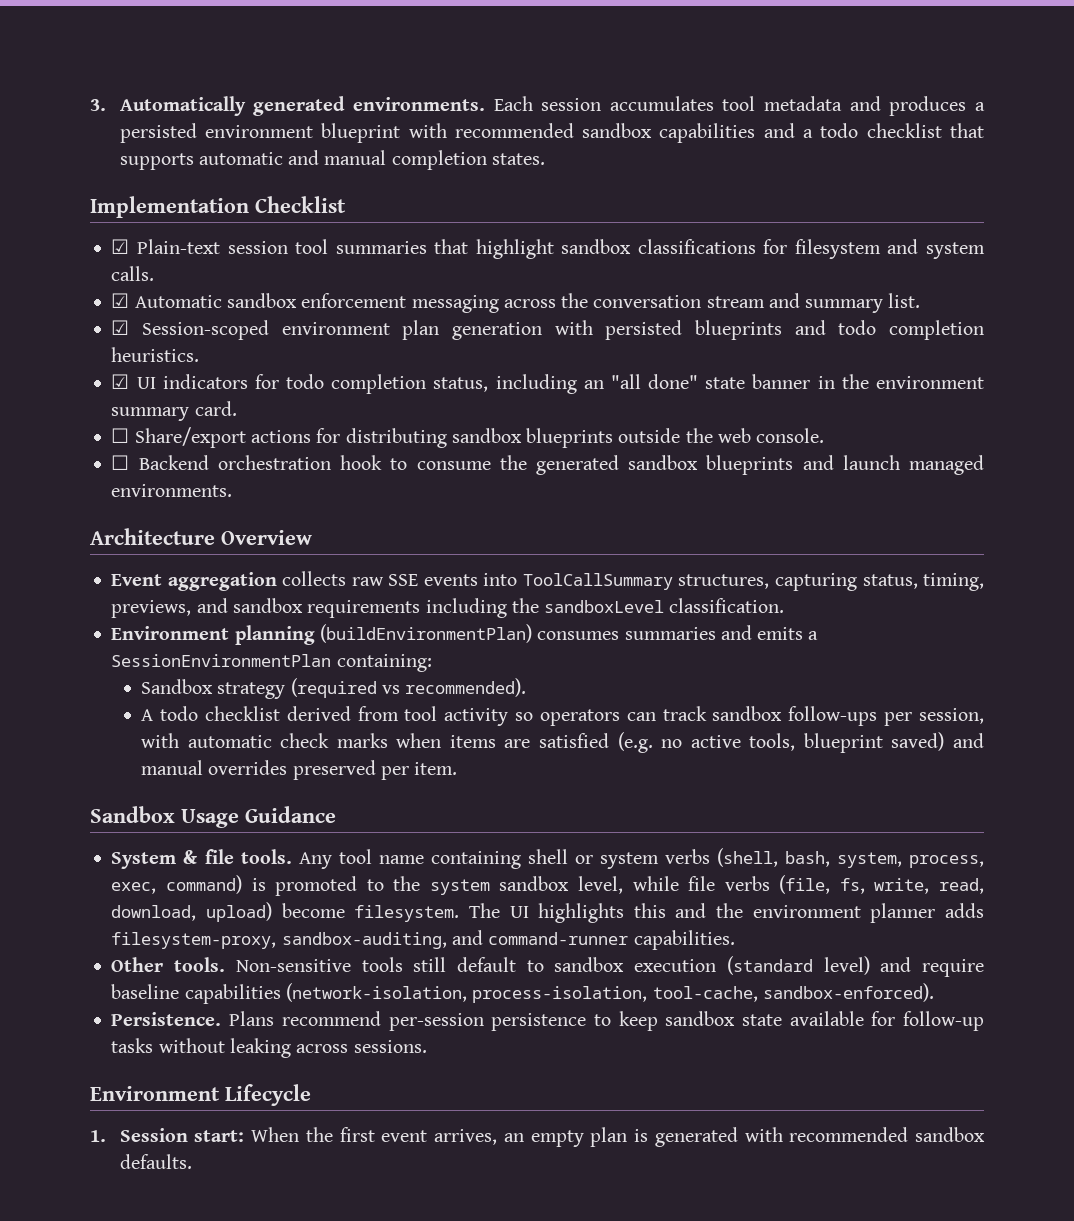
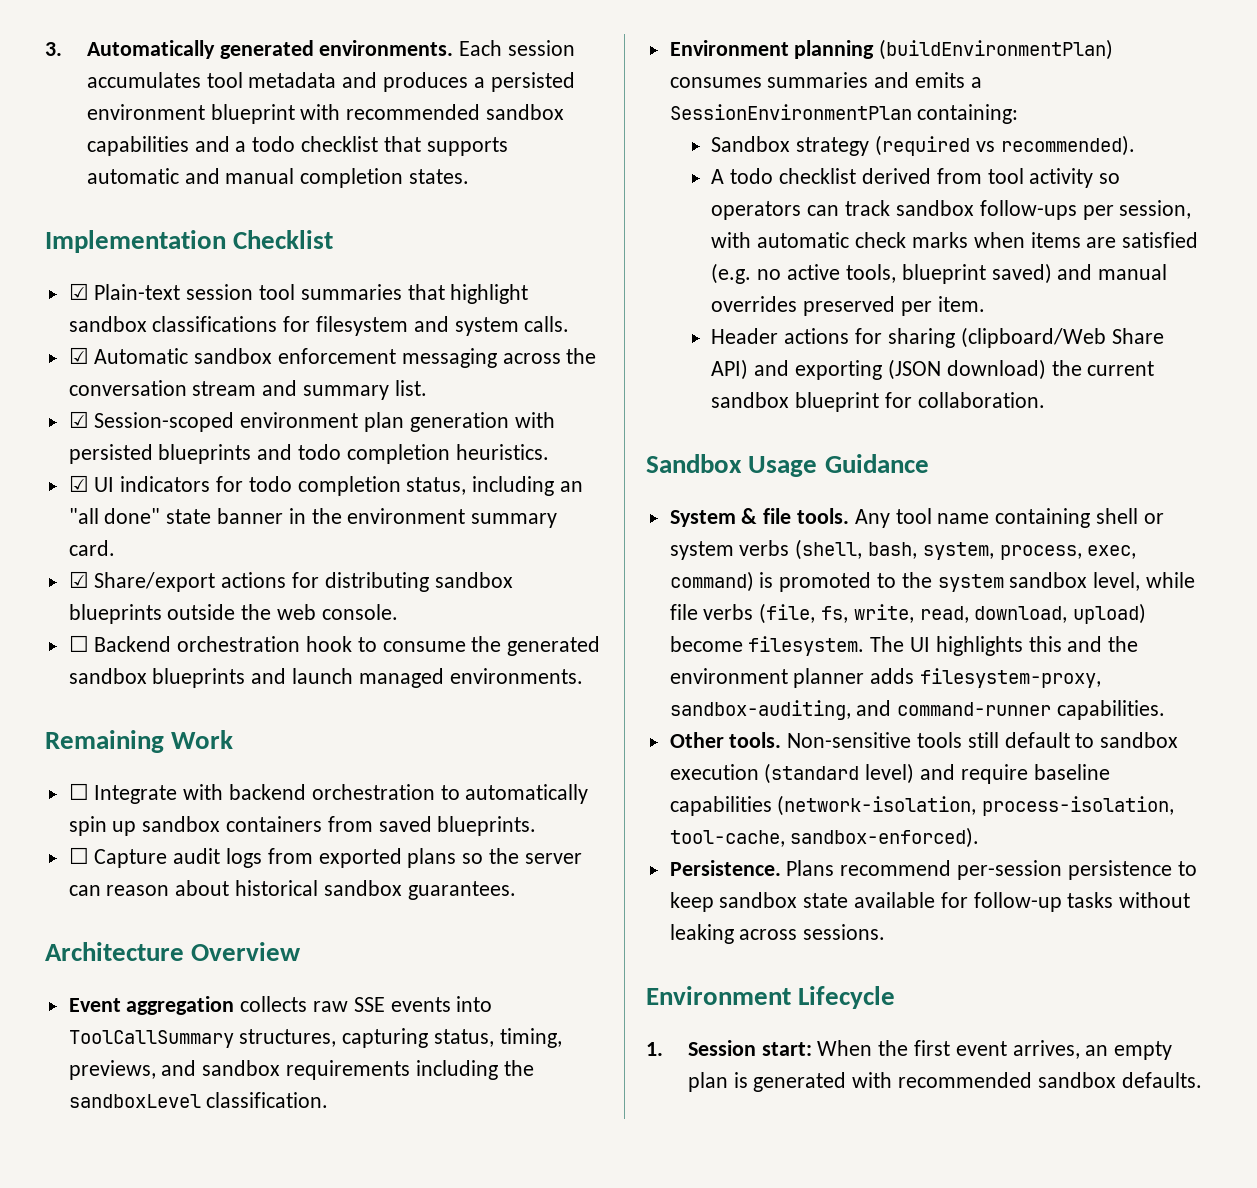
- ☐ Share/export actions for distributing sandbox blueprints outside the web console.
+ ☑ Share/export actions for distributing sandbox blueprints outside the web console.
+ Remaining Work
+ ☐ Integrate with backend orchestration to automatically spin up sandbox containers from saved blueprints.
+ ☐ Capture audit logs from exported plans so the server can reason about historical sandbox guarantees.
+ Header actions for sharing (clipboard/Web Share API) and exporting (JSON download) the current sandbox blueprint for collaboration.

